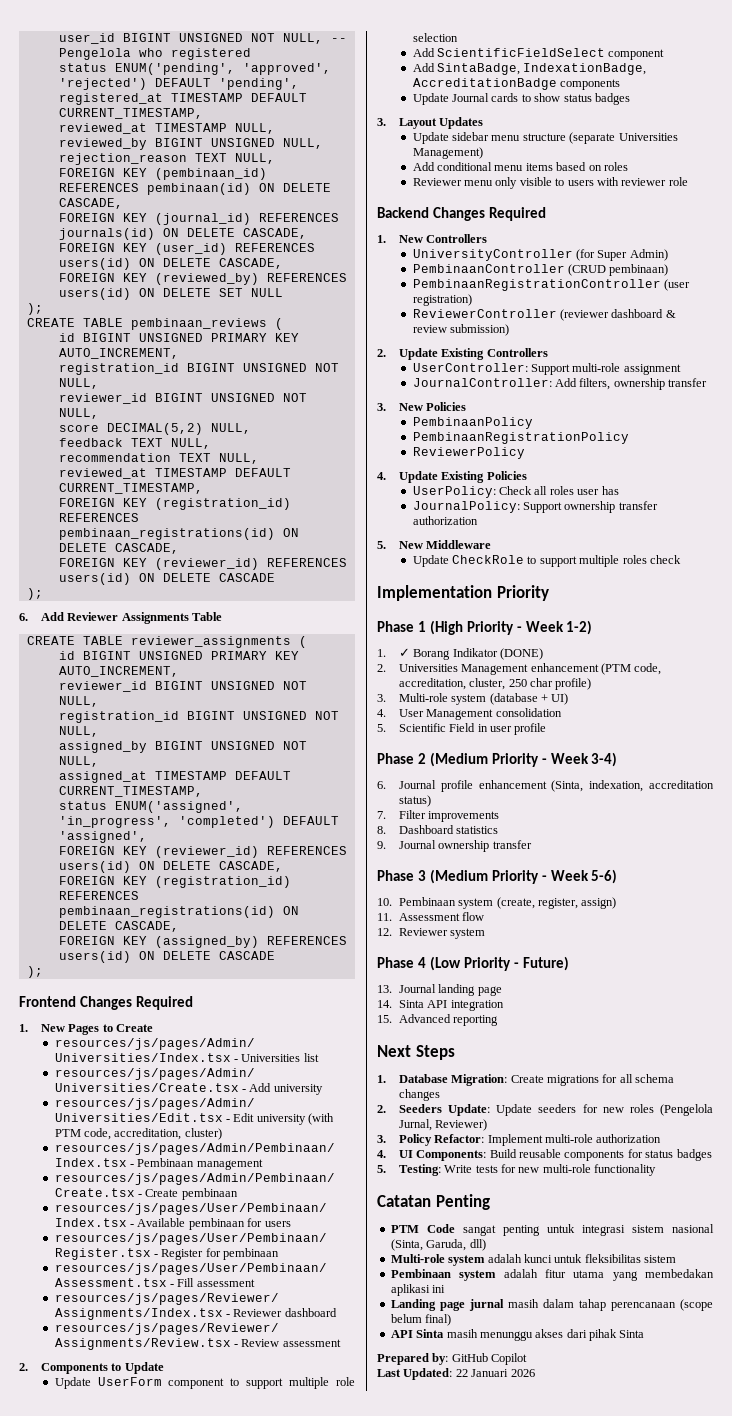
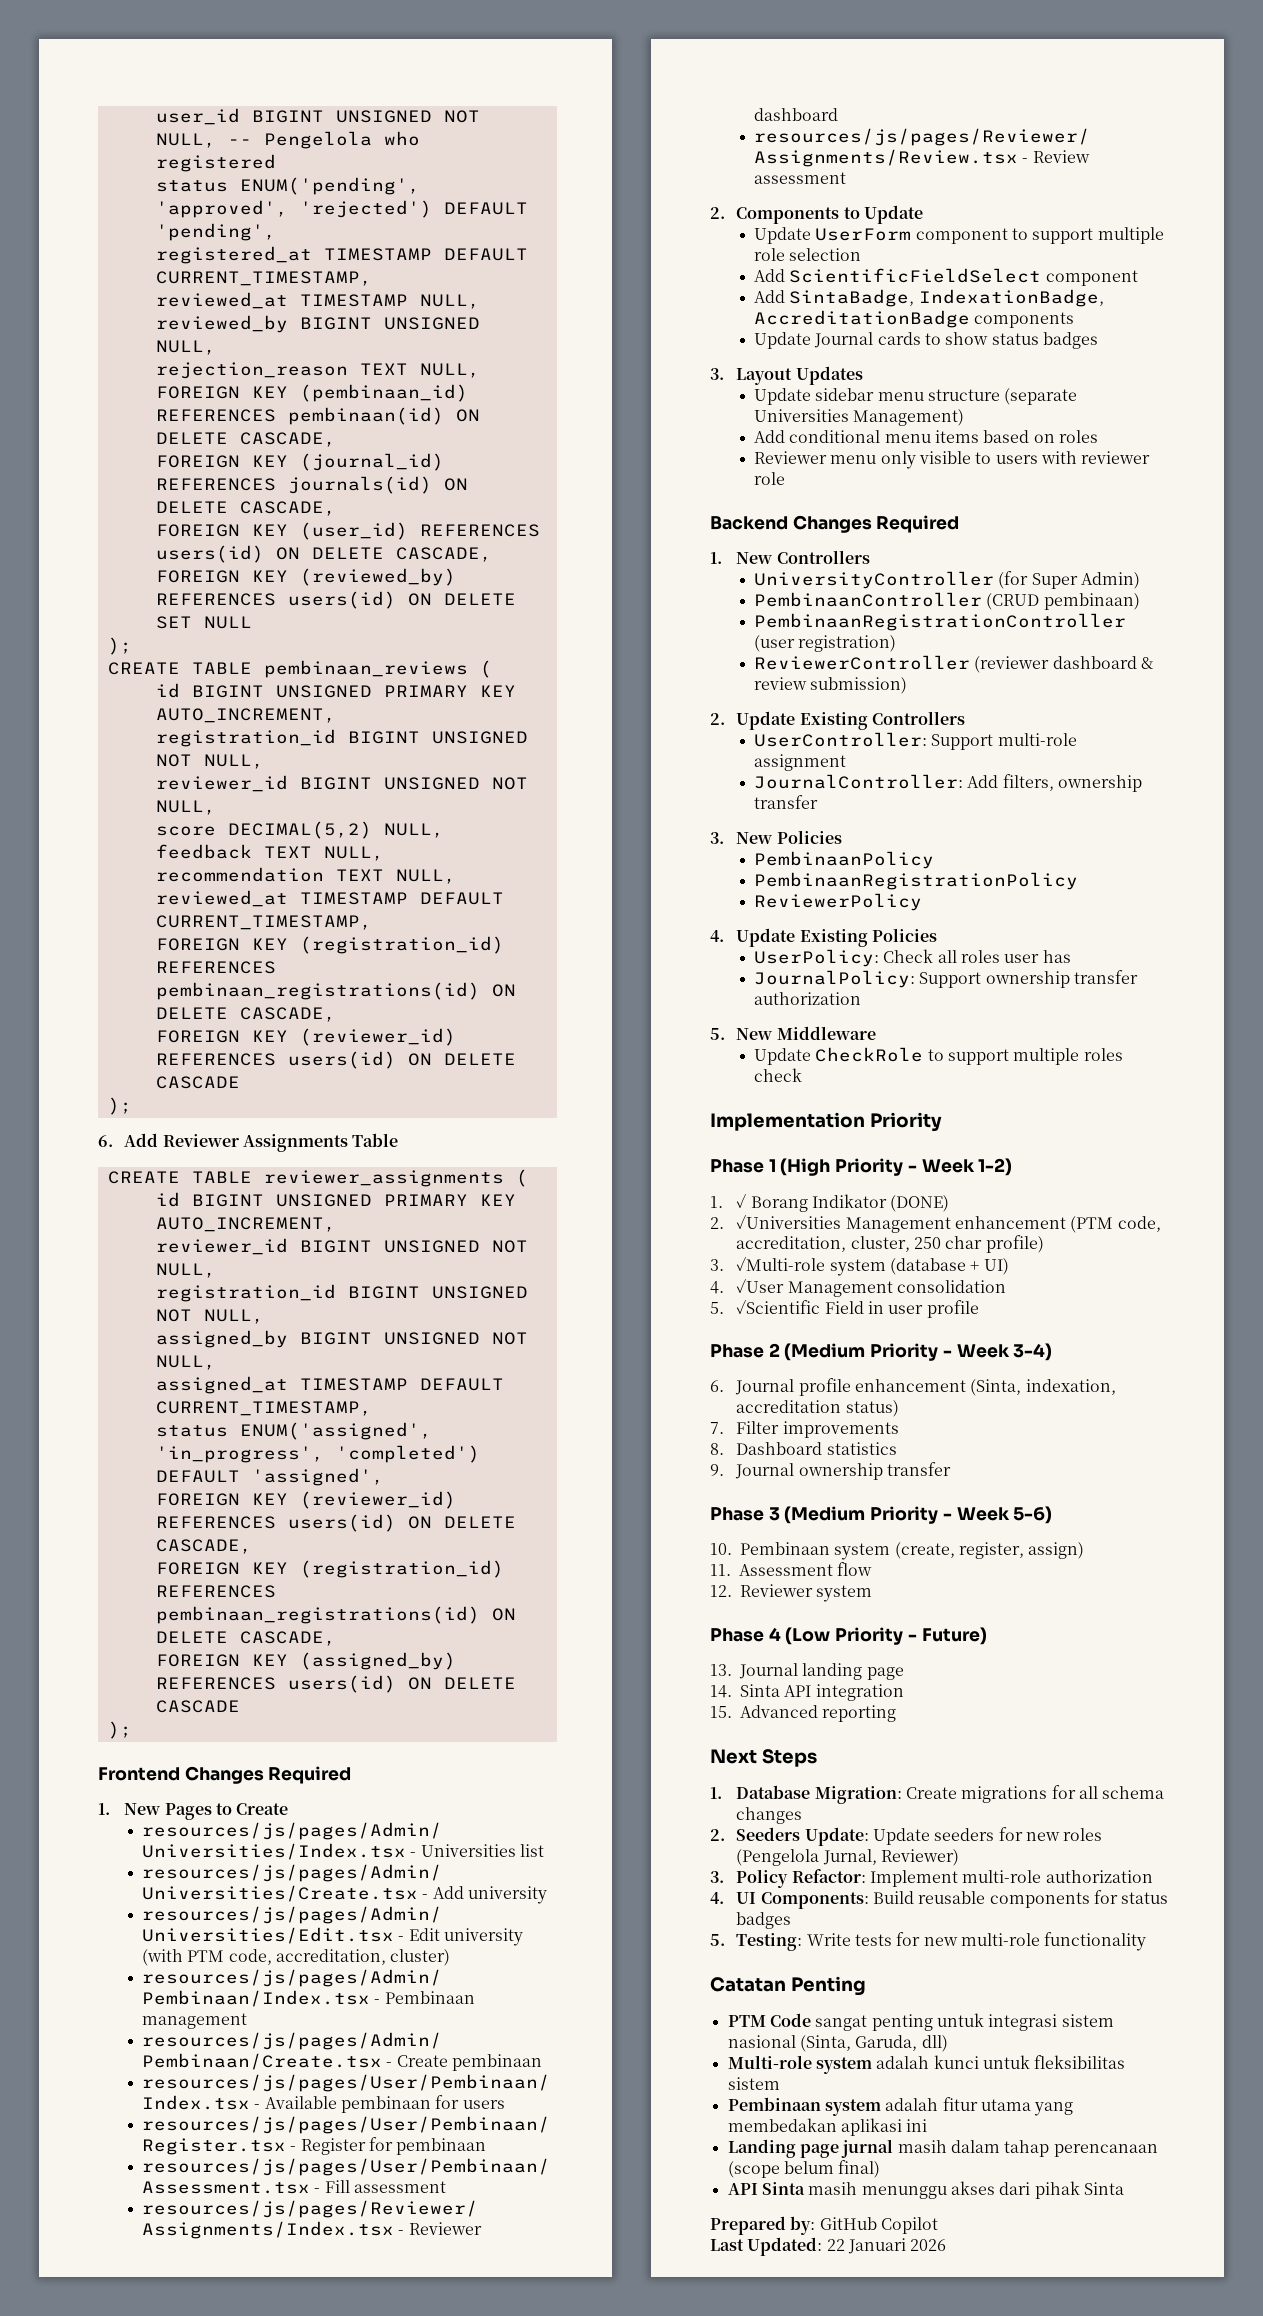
- 2. Universities Management enhancement (PTM code, accreditation, cluster, 250 char profile)
+ 2. ✓Universities Management enhancement (PTM code, accreditation, cluster, 250 char profile)
- 3. Multi-role system (database + UI)
+ 3. ✓Multi-role system (database + UI)
- 4. User Management consolidation
+ 4. ✓User Management consolidation
- 5. Scientific Field in user profile
+ 5. ✓Scientific Field in user profile

